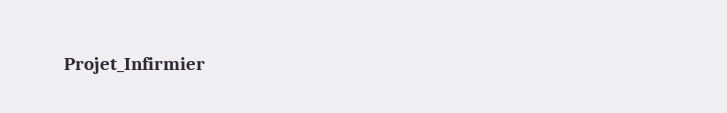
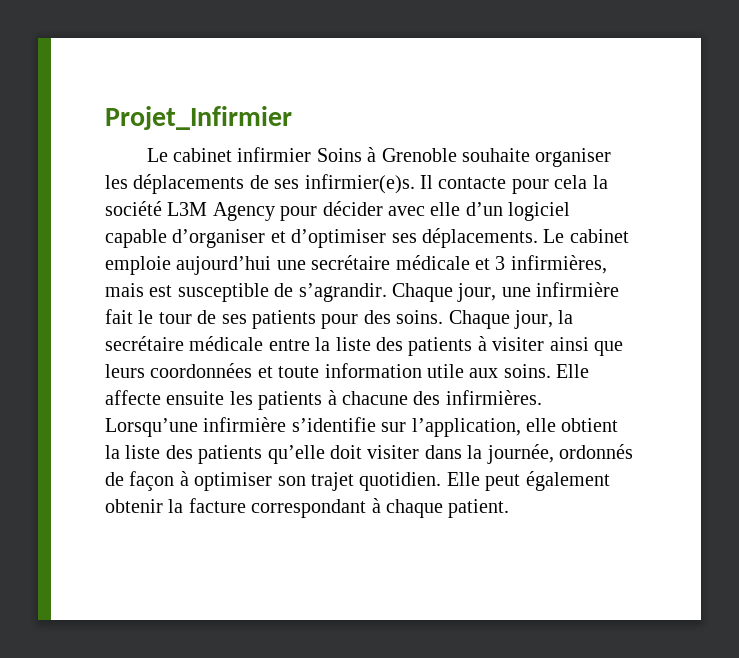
+ Le cabinet infirmier Soins à Grenoble souhaite organiser les déplacements de ses infirmier(e)s. Il contacte pour cela la société L3M Agency pour décider avec elle d’un logiciel capable d’organiser et d’optimiser ses déplacements. Le cabinet emploie aujourd’hui une secrétaire médicale et 3 infirmières, mais est susceptible de s’agrandir. Chaque jour, une infirmière fait le tour de ses patients pour des soins. Chaque jour, la secrétaire médicale entre la liste des patients à visiter ainsi que leurs coordonnées et toute information utile aux soins. Elle affecte ensuite les patients à chacune des infirmières. Lorsqu’une infirmière s’identifie sur l’application, elle obtient la liste des patients qu’elle doit visiter dans la journée, ordonnés de façon à optimiser son trajet quotidien. Elle peut également obtenir la facture correspondant à chaque patient.

